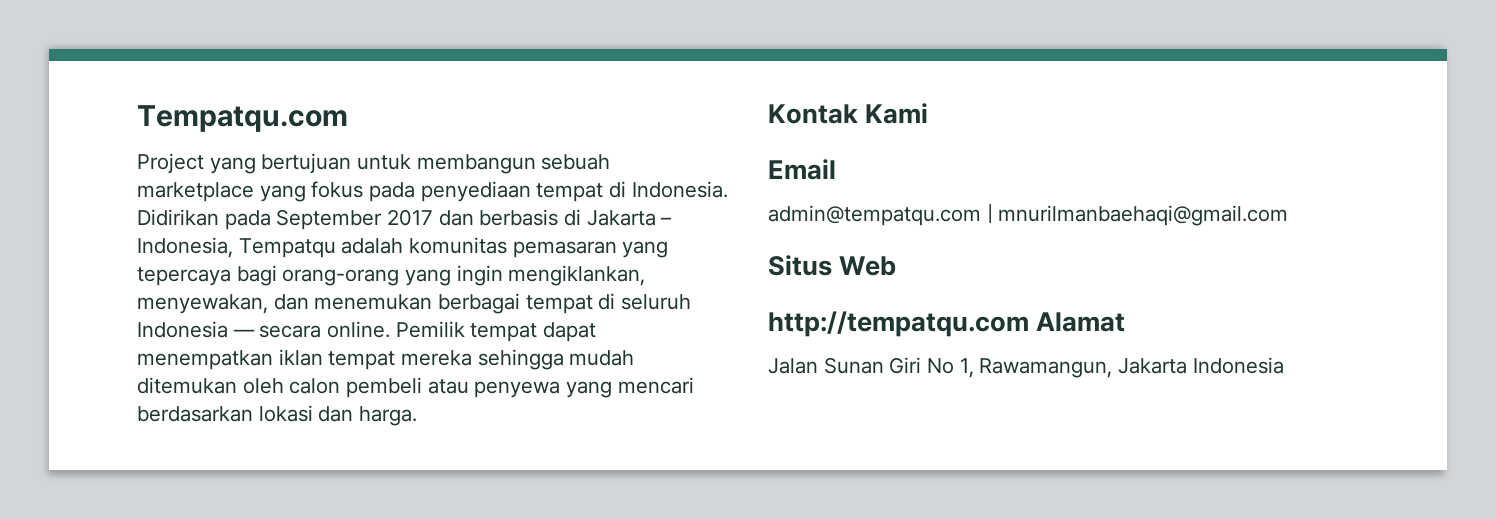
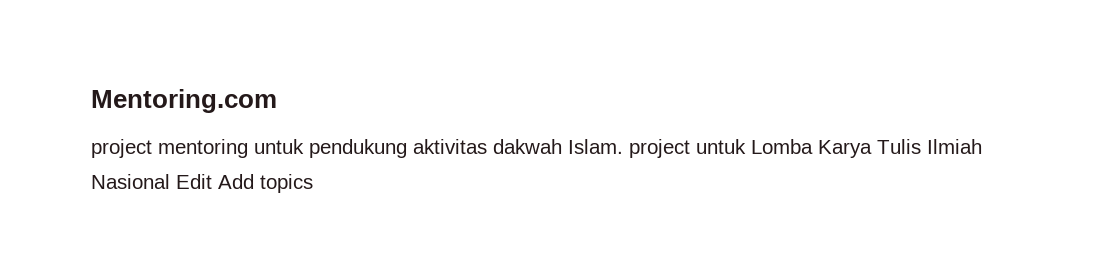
- Tempatqu.com
- Project yang bertujuan untuk membangun sebuah marketplace yang fokus pada penyediaan tempat di Indonesia. Didirikan pada September 2017 dan berbasis di Jakarta – Indonesia, Tempatqu adalah komunitas pemasaran yang tepercaya bagi orang-orang yang ingin mengiklankan, menyewakan, dan menemukan berbagai tempat di seluruh Indonesia — secara online. Pemilik tempat dapat menempatkan iklan tempat mereka sehingga mudah ditemukan oleh calon pembeli atau penyewa yang mencari berdasarkan lokasi dan harga.
- Kontak Kami
- Email
- admin@tempatqu.com | mnurilmanbaehaqi@gmail.com
- Situs Web
- http://tempatqu.com Alamat
- Jalan Sunan Giri No 1, Rawamangun, Jakarta Indonesia
+ Mentoring.com
+ project mentoring untuk pendukung aktivitas dakwah Islam. project untuk Lomba Karya Tulis Ilmiah Nasional Edit Add topics

